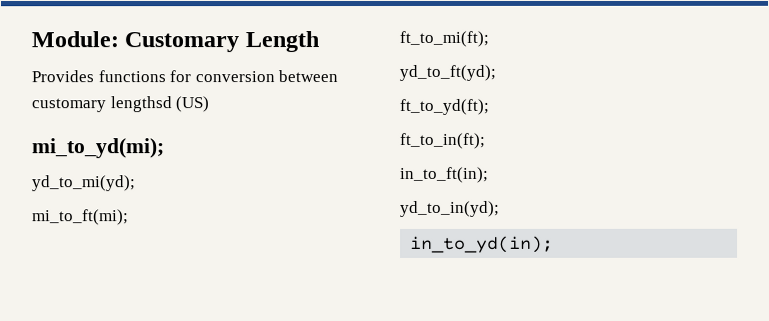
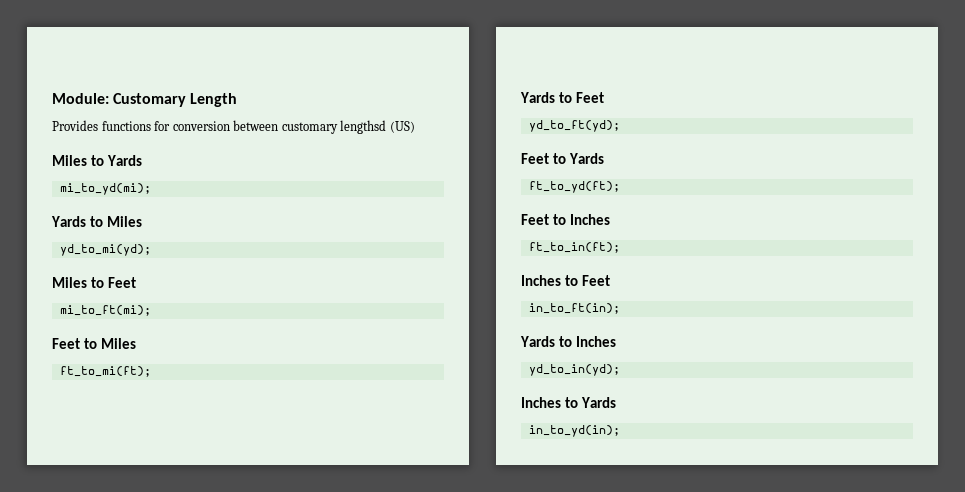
+ Miles to Yards
  mi_to_yd(mi);
+ Yards to Miles
  yd_to_mi(yd);
+ Miles to Feet
  mi_to_ft(mi);
+ Feet to Miles
  ft_to_mi(ft);
+ Yards to Feet
  yd_to_ft(yd);
+ Feet to Yards
  ft_to_yd(ft);
+ Feet to Inches
  ft_to_in(ft);
+ Inches to Feet
  in_to_ft(in);
+ Yards to Inches
  yd_to_in(yd);
+ Inches to Yards

